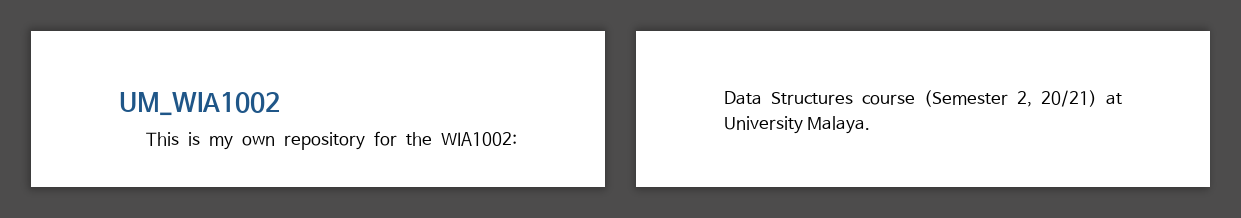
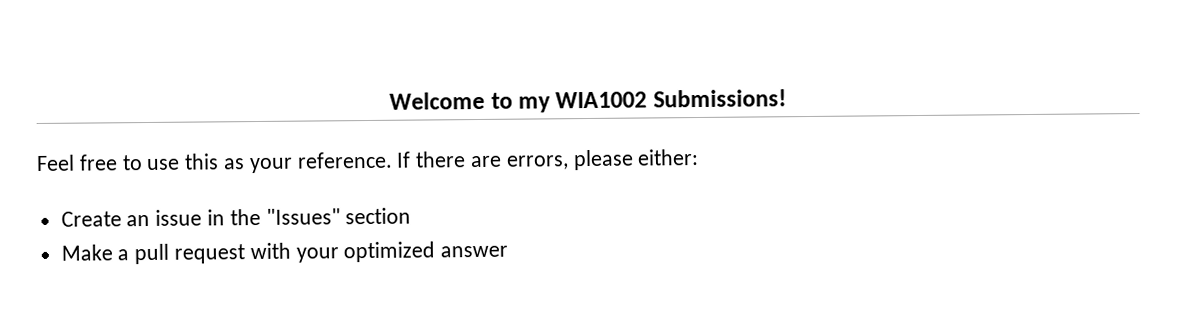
- UM_WIA1002
- This is my own repository for the WIA1002: Data Structures course (Semester 2, 20/21) at University Malaya.
+ Welcome to my WIA1002 Submissions!
+ Feel free to use this as your reference. If there are errors, please either:
+ Create an issue in the "Issues" section
+ Make a pull request with your optimized answer

